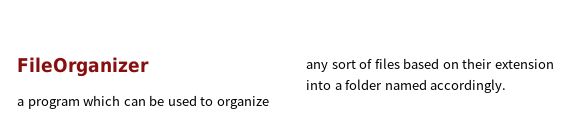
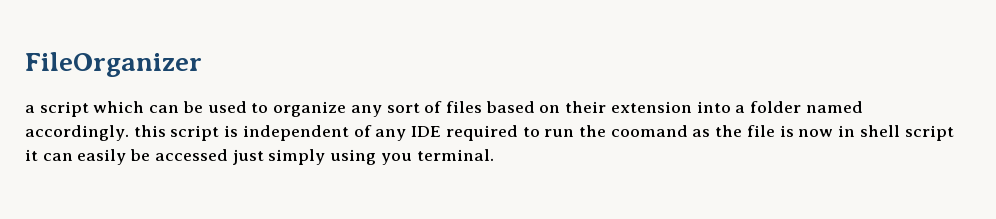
- a program which can be used to organize any sort of files based on their extension into a folder named accordingly.
+ a script which can be used to organize any sort of files based on their extension into a folder named accordingly. this script is independent of any IDE required to run the coomand as the file is now in shell script it can easily be accessed just simply using you terminal.

